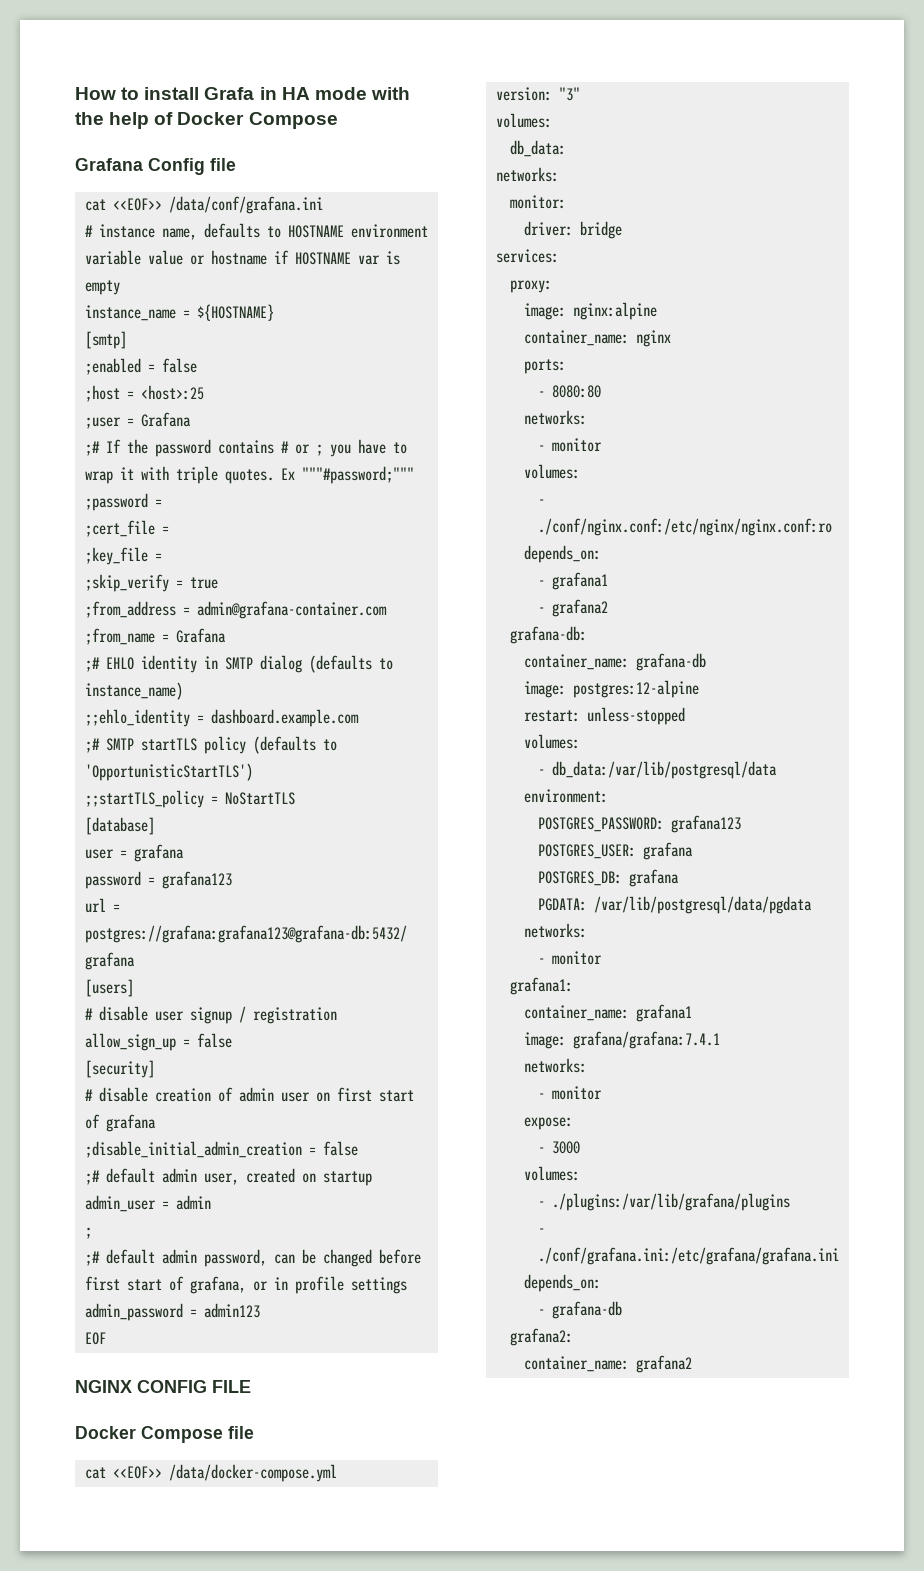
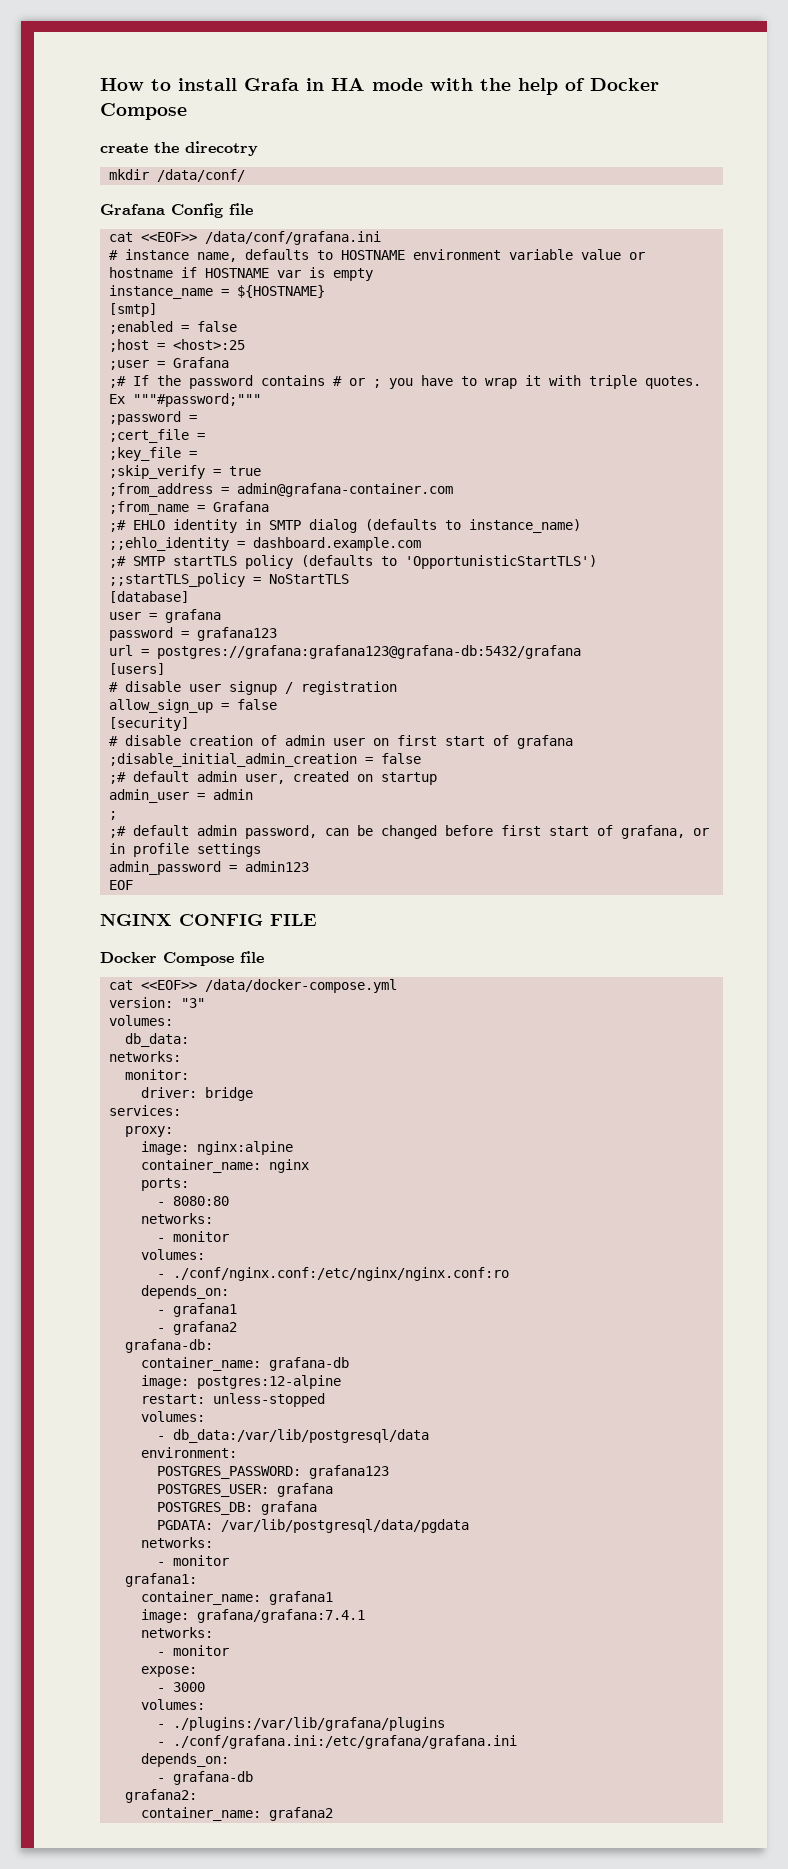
+ create the direcotry
+ mkdir /data/conf/

